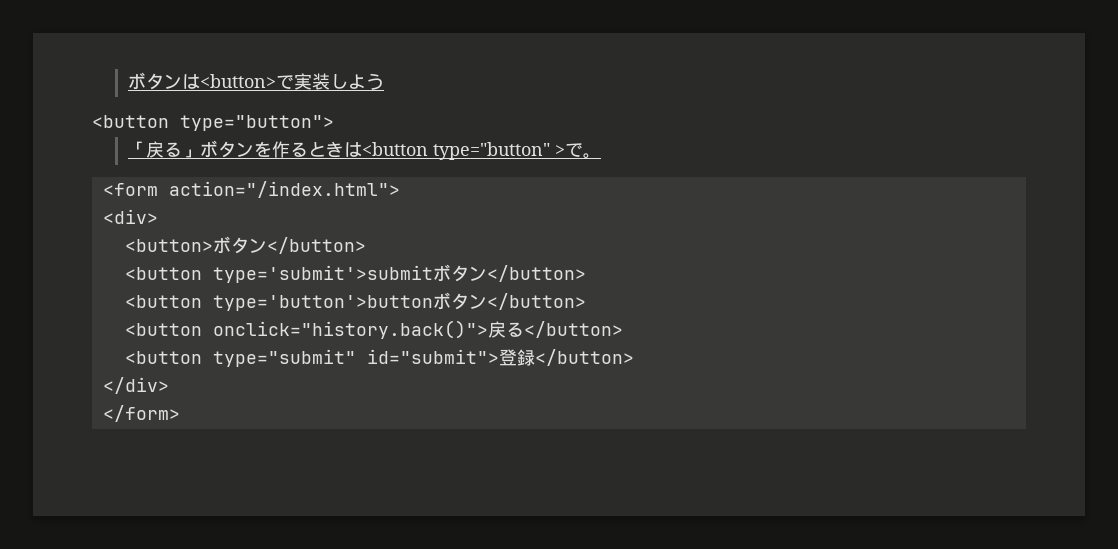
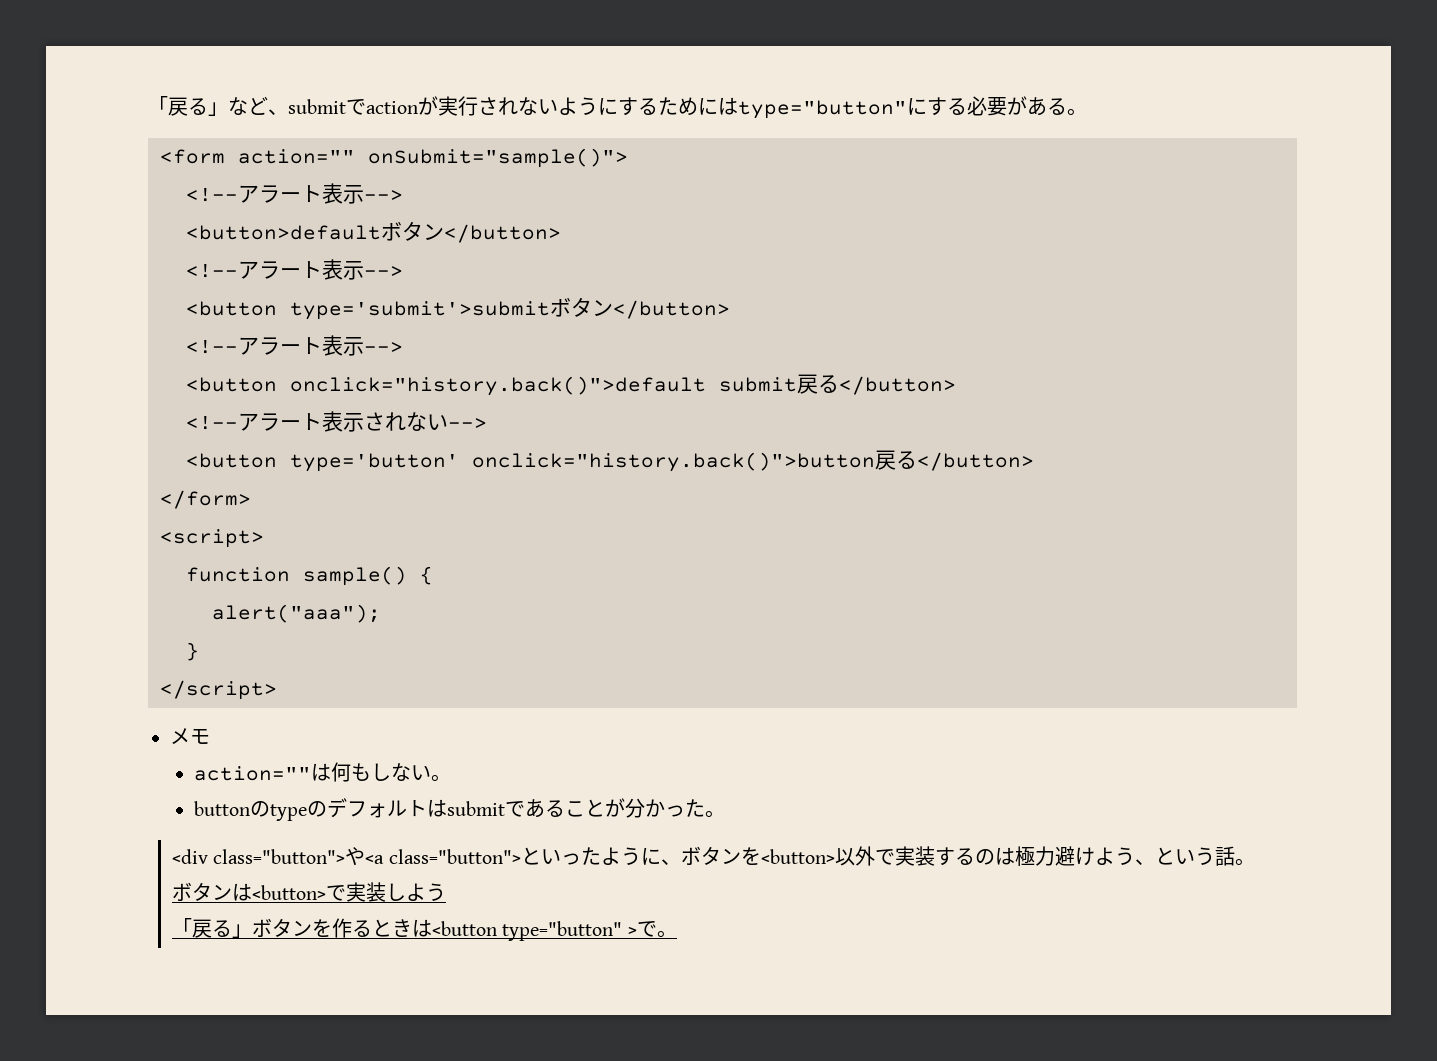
+ 「戻る」など、submitでactionが実行されないようにするためにはtype="button"にする必要がある。
+ <form action="" onSubmit="sample()">
+ <!--アラート表示-->
+ <button>defaultボタン</button>
+ <!--アラート表示-->
+ <button type='submit'>submitボタン</button>
+ <!--アラート表示-->
+ <button onclick="history.back()">default submit戻る</button>
+ <!--アラート表示されない-->
+ <button type='button' onclick="history.back()">button戻る</button>
+ </form>
+ <script>
+ function sample() {
+ alert("aaa");
+ }
+ </script>
+ メモ
+ action=""は何もしない。
+ buttonのtypeのデフォルトはsubmitであることが分かった。
+ <div class="button">や<a class="button">といったように、ボタンを<button>以外で実装するのは極力避けよう、という話。
- <button type="button">
- <form action="/index.html">
- <div>
- <button>ボタン</button>
- <button type='submit'>submitボタン</button>
- <button type='button'>buttonボタン</button>
- <button onclick="history.back()">戻る</button>
- <button type="submit" id="submit">登録</button>
- </div>
- </form>

